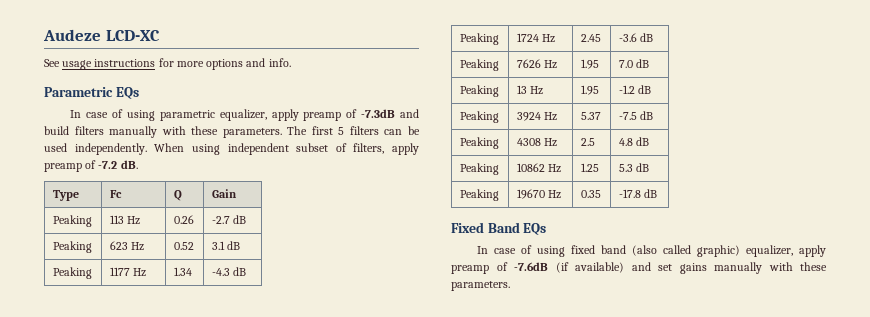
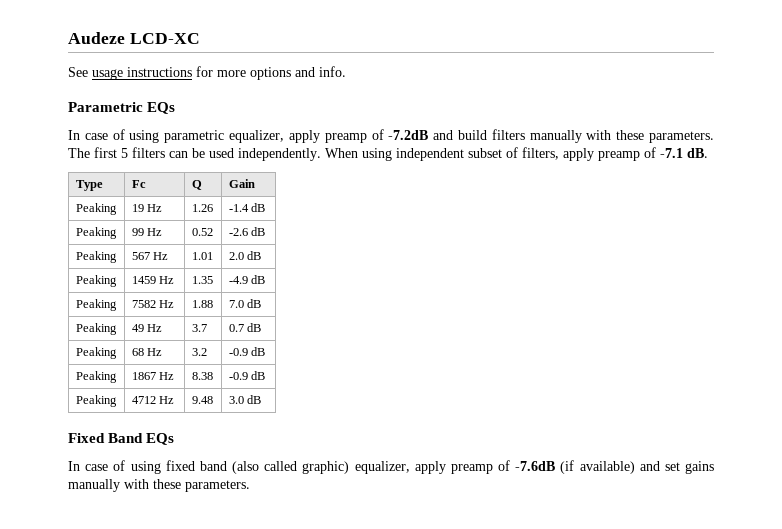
- In case of using parametric equalizer, apply preamp of -7.3dB and build filters manually with these parameters.
+ In case of using parametric equalizer, apply preamp of -7.2dB and build filters manually with these parameters.
- When using independent subset of filters, apply preamp of -7.2 dB.
+ When using independent subset of filters, apply preamp of -7.1 dB.
- Peaking | 113 Hz | 0.26 | -2.7 dB
- Peaking | 623 Hz | 0.52 | 3.1 dB
- Peaking | 1177 Hz | 1.34 | -4.3 dB
- Peaking | 1724 Hz | 2.45 | -3.6 dB
- Peaking | 7626 Hz | 1.95 | 7.0 dB
+ Peaking | 19 Hz | 1.26 | -1.4 dB
+ Peaking | 99 Hz | 0.52 | -2.6 dB
+ Peaking | 567 Hz | 1.01 | 2.0 dB
+ Peaking | 1459 Hz | 1.35 | -4.9 dB
+ Peaking | 7582 Hz | 1.88 | 7.0 dB
- Peaking | 13 Hz | 1.95 | -1.2 dB
- Peaking | 3924 Hz | 5.37 | -7.5 dB
- Peaking | 4308 Hz | 2.5 | 4.8 dB
- Peaking | 10862 Hz | 1.25 | 5.3 dB
- Peaking | 19670 Hz | 0.35 | -17.8 dB
+ Peaking | 49 Hz | 3.7 | 0.7 dB
+ Peaking | 68 Hz | 3.2 | -0.9 dB
+ Peaking | 1867 Hz | 8.38 | -0.9 dB
+ Peaking | 4712 Hz | 9.48 | 3.0 dB

